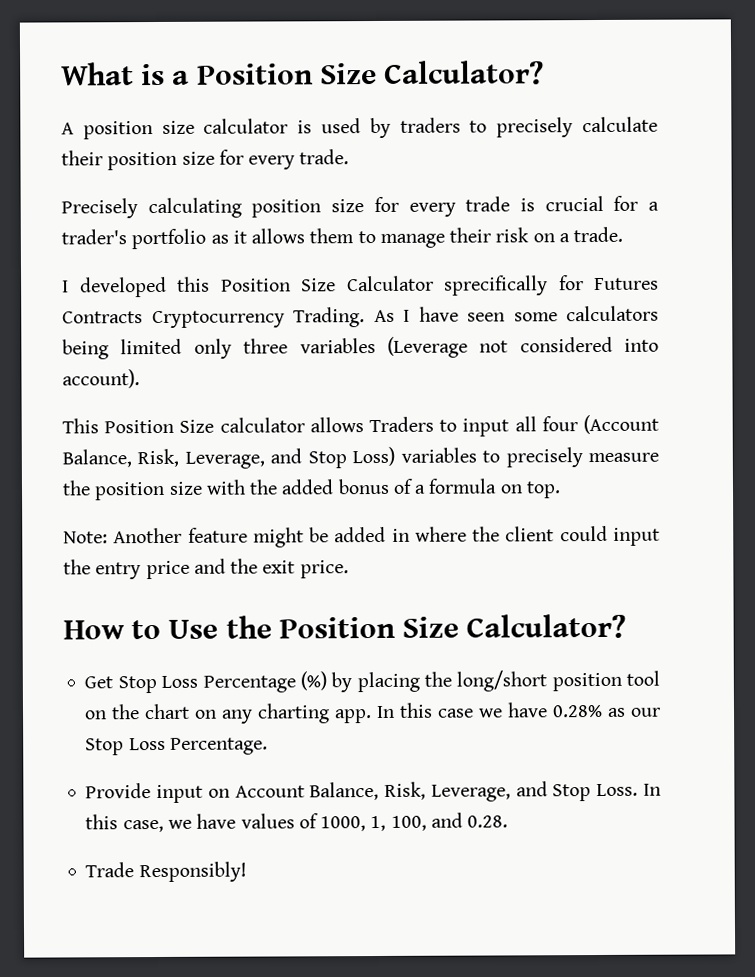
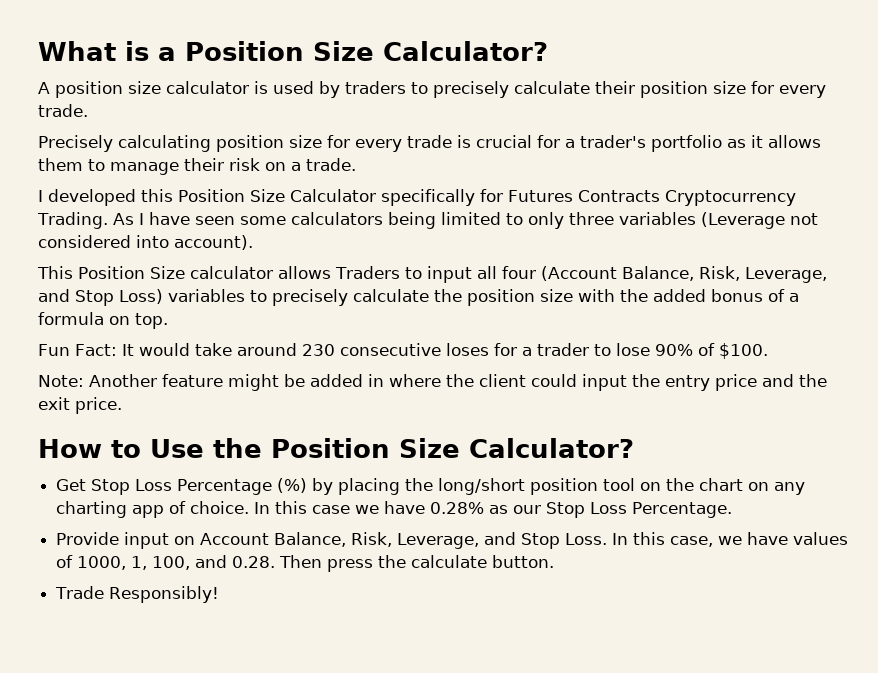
- I developed this Position Size Calculator sprecifically for Futures Contracts Cryptocurrency Trading.
+ I developed this Position Size Calculator specifically for Futures Contracts Cryptocurrency Trading.
- As I have seen some calculators being limited only three variables (Leverage not considered into account).
+ As I have seen some calculators being limited to only three variables (Leverage not considered into account).
- This Position Size calculator allows Traders to input all four (Account Balance, Risk, Leverage, and Stop Loss) variables to precisely measure the position size with the added bonus of a formula on top.
+ This Position Size calculator allows Traders to input all four (Account Balance, Risk, Leverage, and Stop Loss) variables to precisely calculate the position size with the added bonus of a formula on top.
+ Fun Fact: It would take around 230 consecutive loses for a trader to lose 90% of $100.
- Get Stop Loss Percentage (%) by placing the long/short position tool on the chart on any charting app.
+ Get Stop Loss Percentage (%) by placing the long/short position tool on the chart on any charting app of choice.
- In this case, we have values of 1000, 1, 100, and 0.28.
+ In this case, we have values of 1000, 1, 100, and 0.28. Then press the calculate button.

